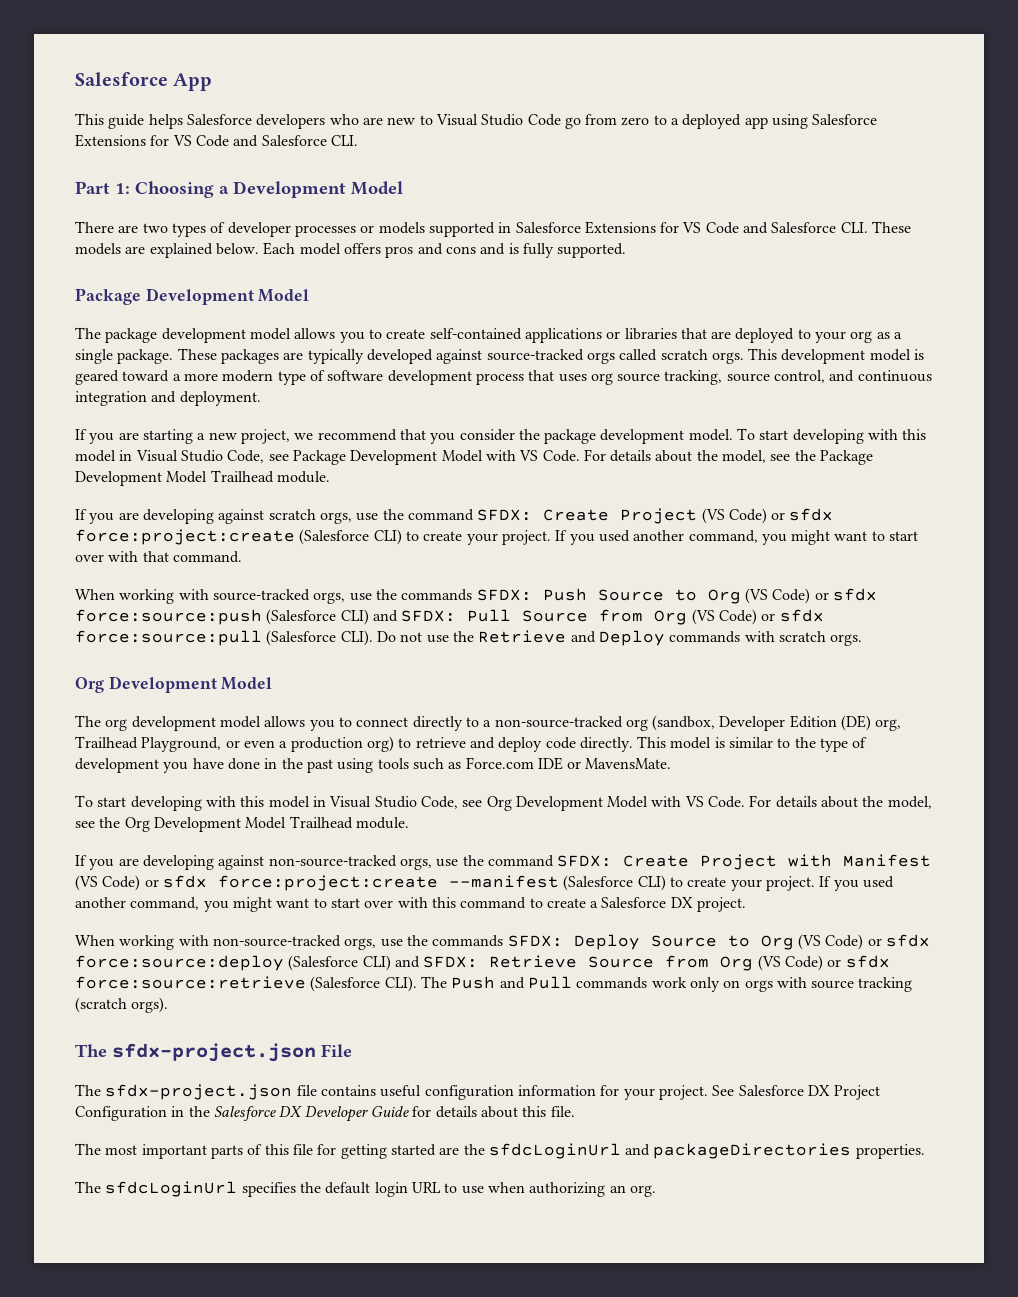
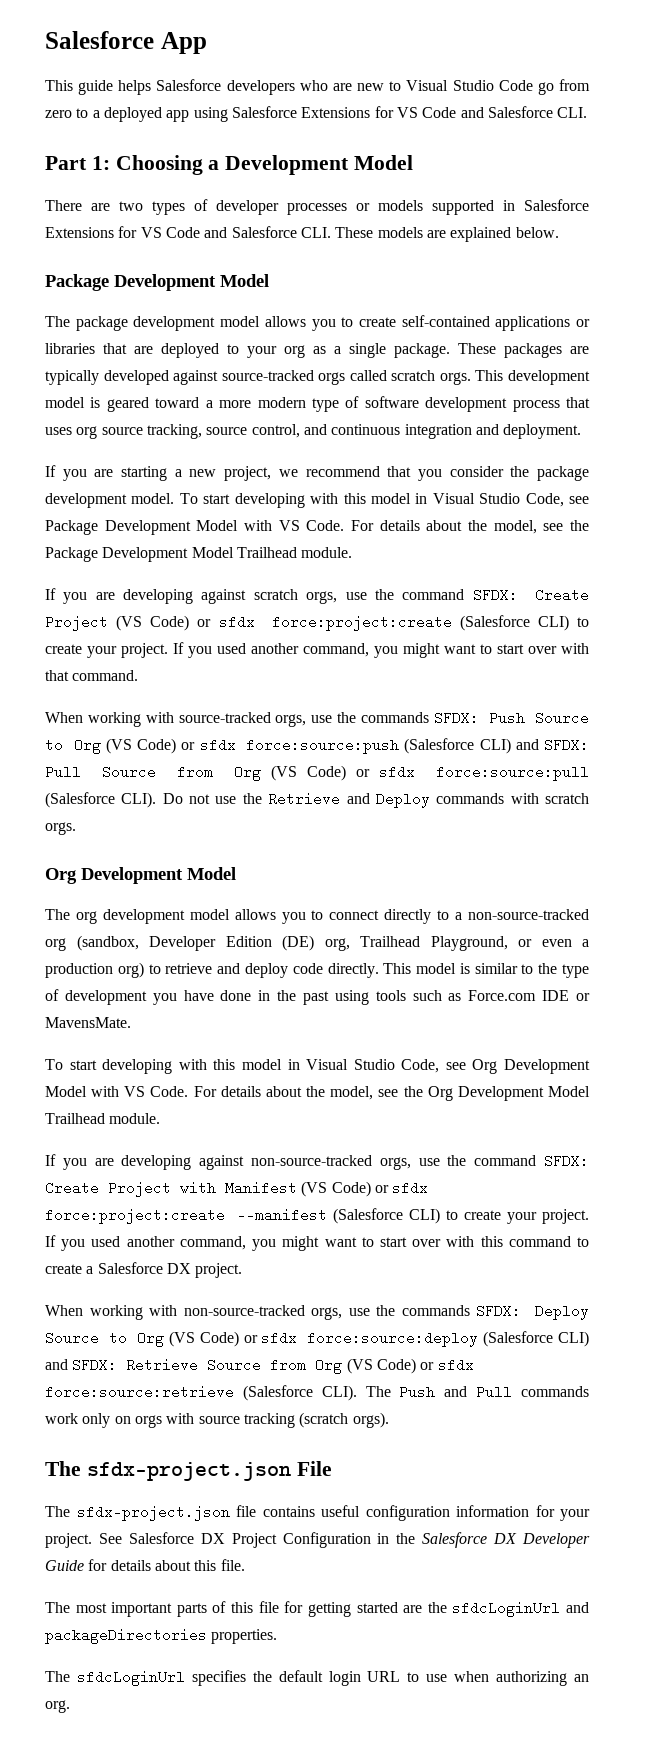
- Each model offers pros and cons and is fully supported.

